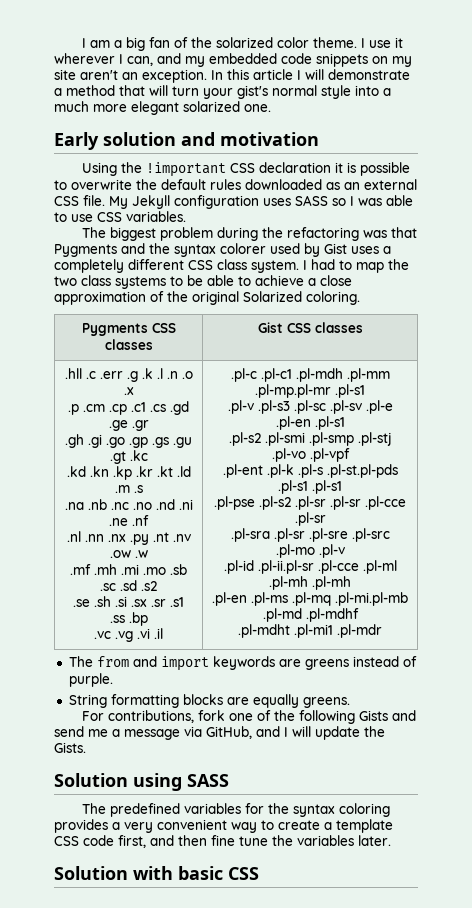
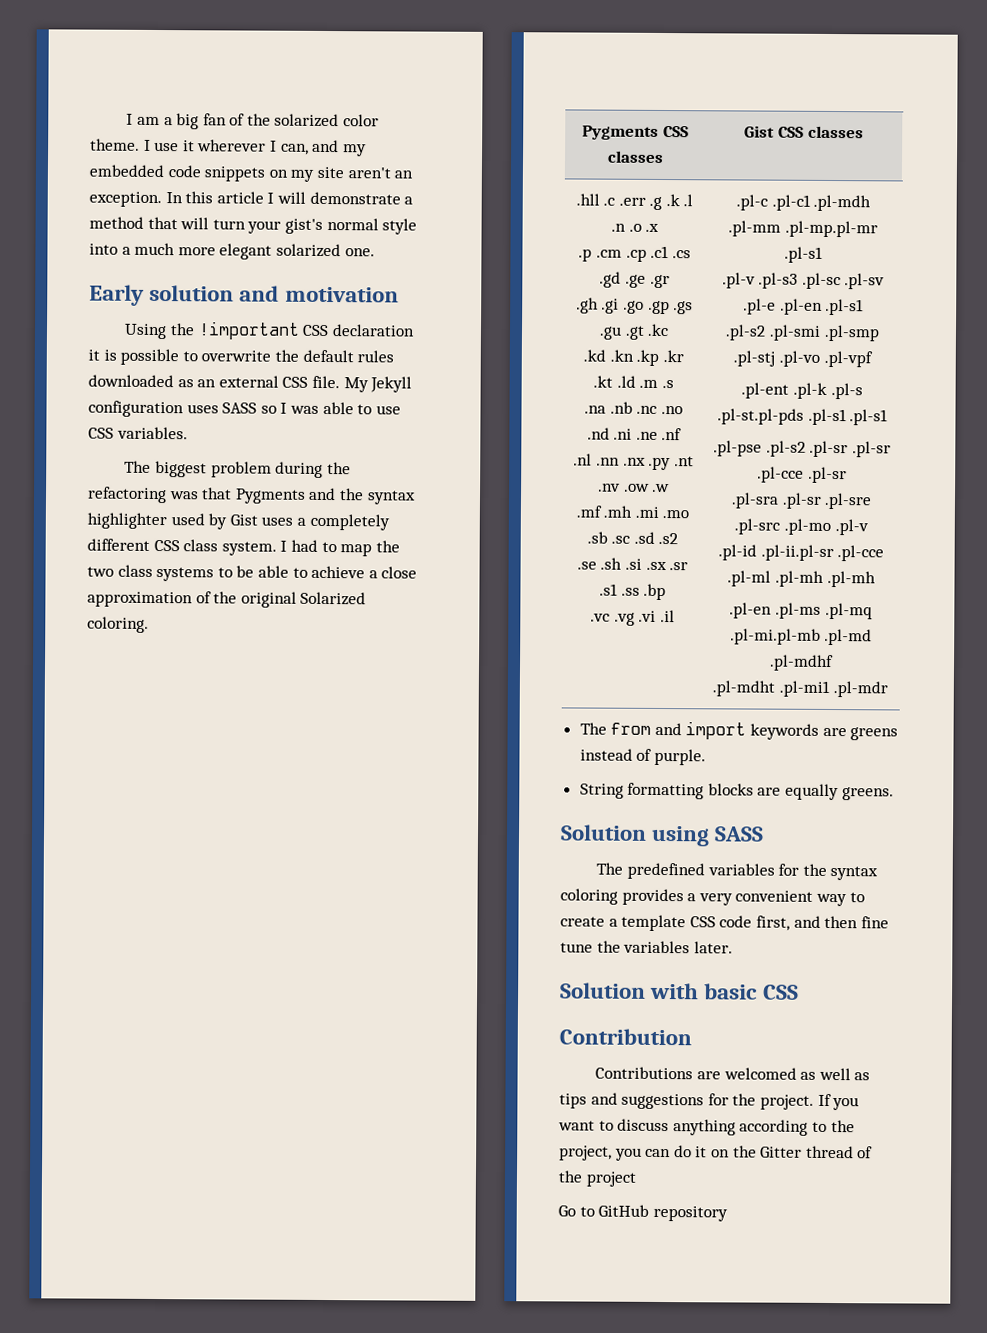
- The biggest problem during the refactoring was that Pygments and the syntax colorer used by Gist uses a completely different CSS class system.
+ The biggest problem during the refactoring was that Pygments and the syntax highlighter used by Gist uses a completely different CSS class system.
- For contributions, fork one of the following Gists and send me a message via GitHub, and I will update the Gists.
+ Contribution
+ Contributions are welcomed as well as tips and suggestions for the project. If you want to discuss anything according to the project, you can do it on the Gitter thread of the project
+ Go to GitHub repository

